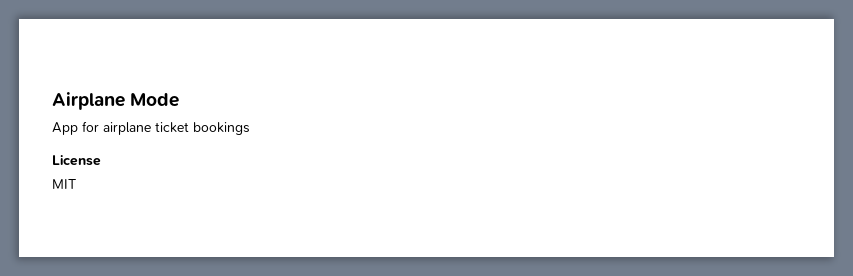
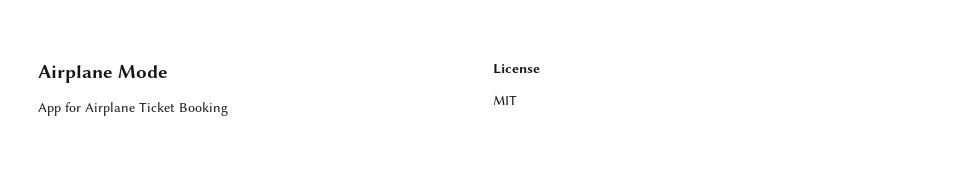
- App for airplane ticket bookings
+ App for Airplane Ticket Booking

